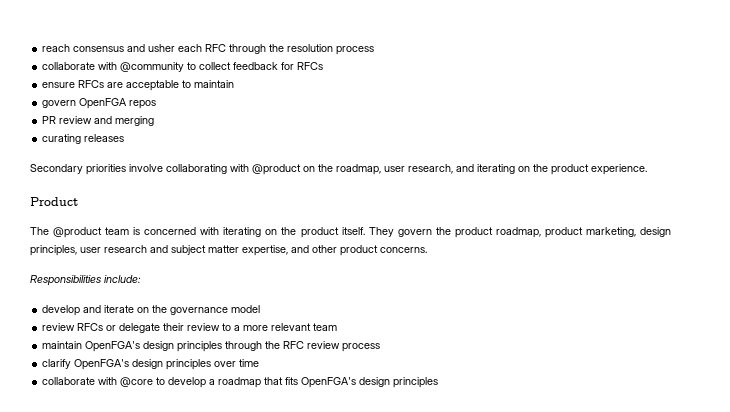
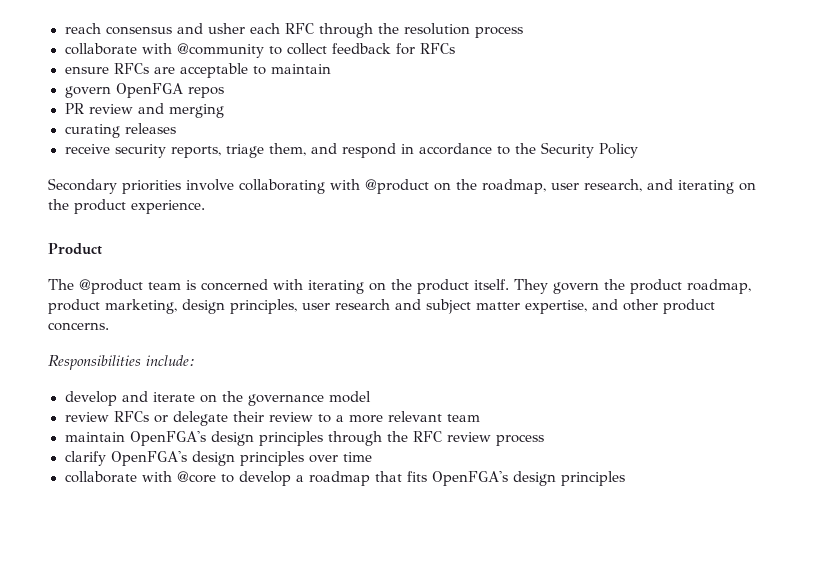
+ receive security reports, triage them, and respond in accordance to the Security Policy

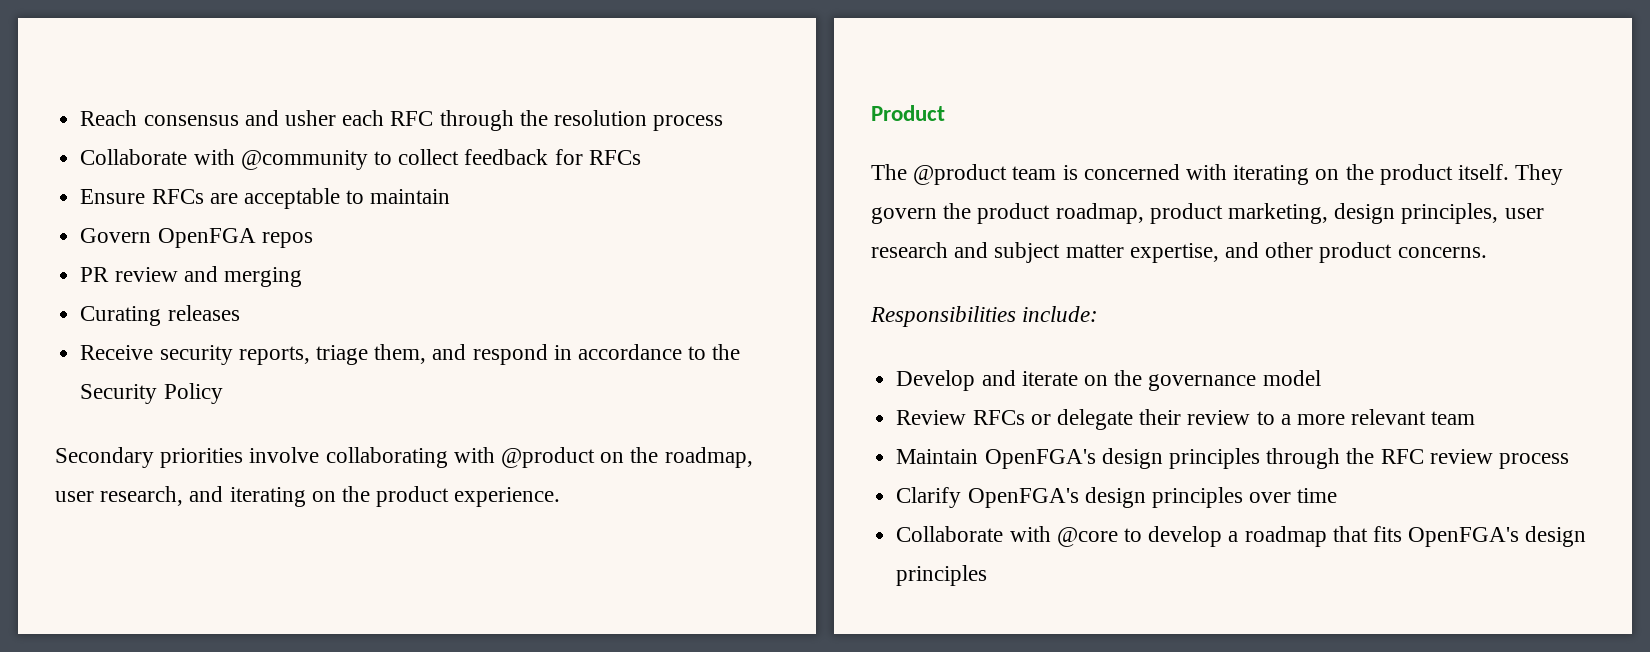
- reach consensus and usher each RFC through the resolution process
+ Reach consensus and usher each RFC through the resolution process
- collaborate with @community to collect feedback for RFCs
+ Collaborate with @community to collect feedback for RFCs
- ensure RFCs are acceptable to maintain
+ Ensure RFCs are acceptable to maintain
- govern OpenFGA repos
+ Govern OpenFGA repos
- curating releases
+ Curating releases
- receive security reports, triage them, and respond in accordance to the Security Policy
+ Receive security reports, triage them, and respond in accordance to the Security Policy
- develop and iterate on the governance model
+ Develop and iterate on the governance model
- review RFCs or delegate their review to a more relevant team
+ Review RFCs or delegate their review to a more relevant team
- maintain OpenFGA's design principles through the RFC review process
+ Maintain OpenFGA's design principles through the RFC review process
- clarify OpenFGA's design principles over time
+ Clarify OpenFGA's design principles over time
- collaborate with @core to develop a roadmap that fits OpenFGA's design principles
+ Collaborate with @core to develop a roadmap that fits OpenFGA's design principles

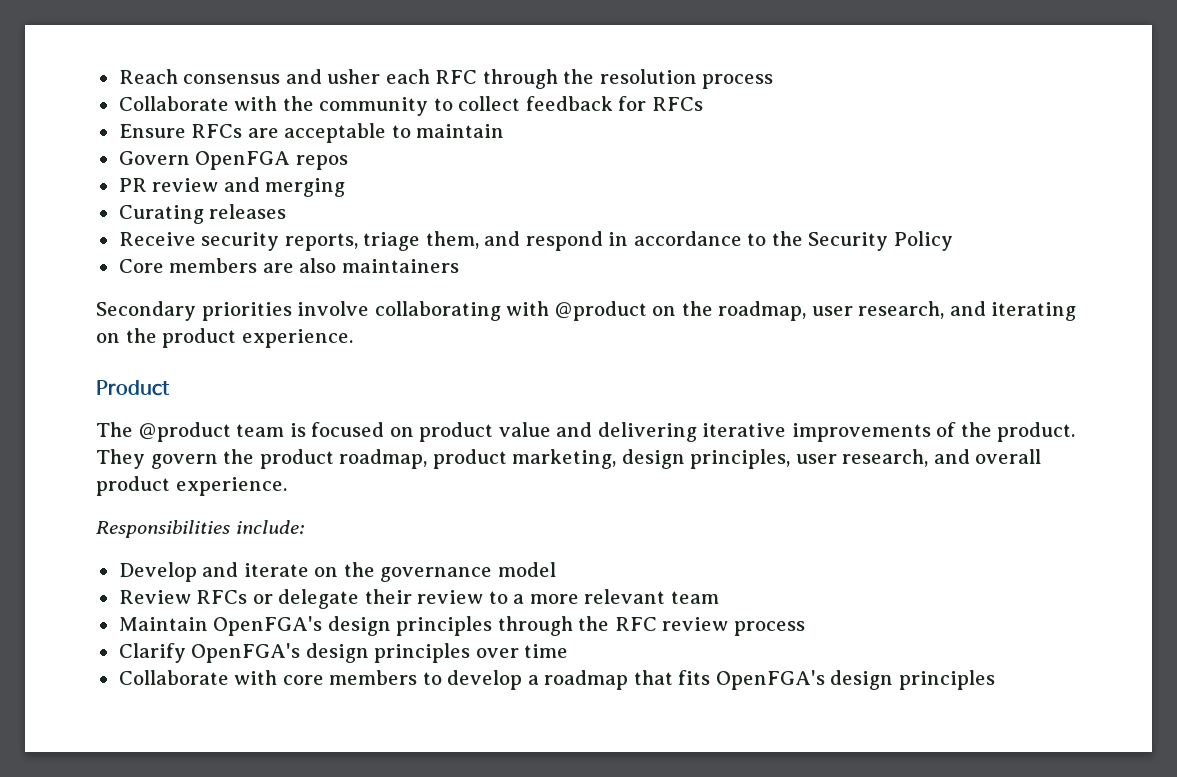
- Collaborate with @community to collect feedback for RFCs
+ Collaborate with the community to collect feedback for RFCs
+ Core members are also maintainers
- The @product team is concerned with iterating on the product itself.
+ The @product team is focused on product value and delivering iterative improvements of the product.
- They govern the product roadmap, product marketing, design principles, user research and subject matter expertise, and other product concerns.
+ They govern the product roadmap, product marketing, design principles, user research, and overall product experience.
- Collaborate with @core to develop a roadmap that fits OpenFGA's design principles
+ Collaborate with core members to develop a roadmap that fits OpenFGA's design principles

